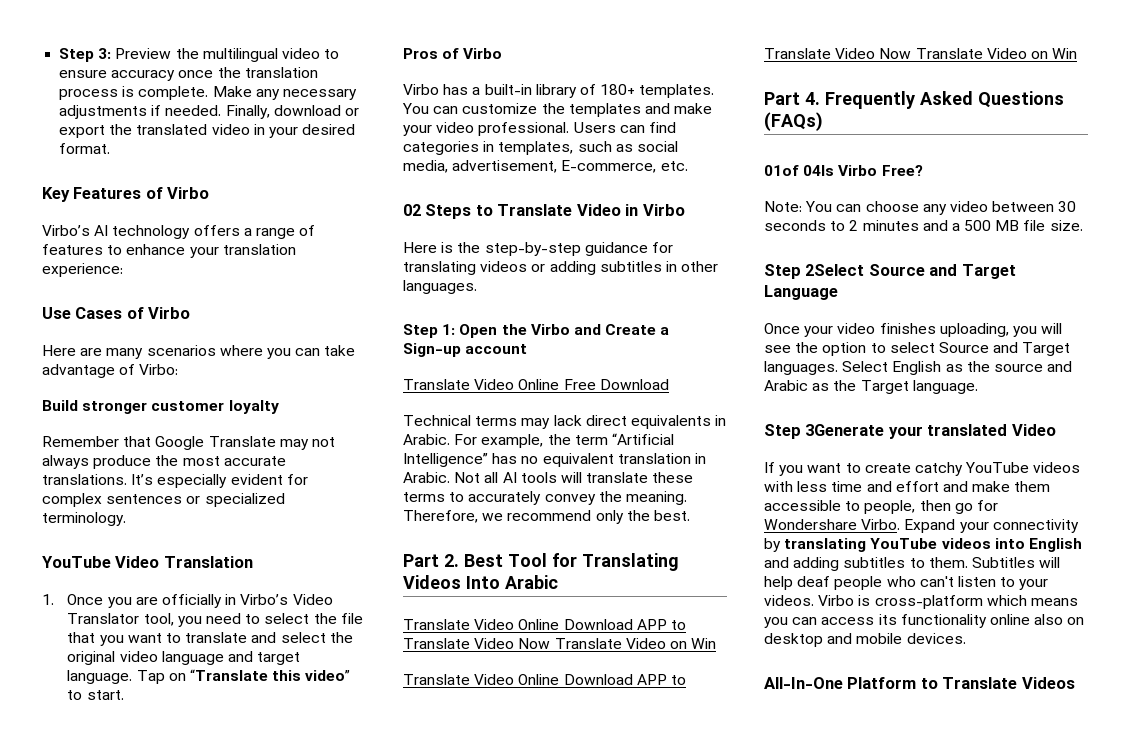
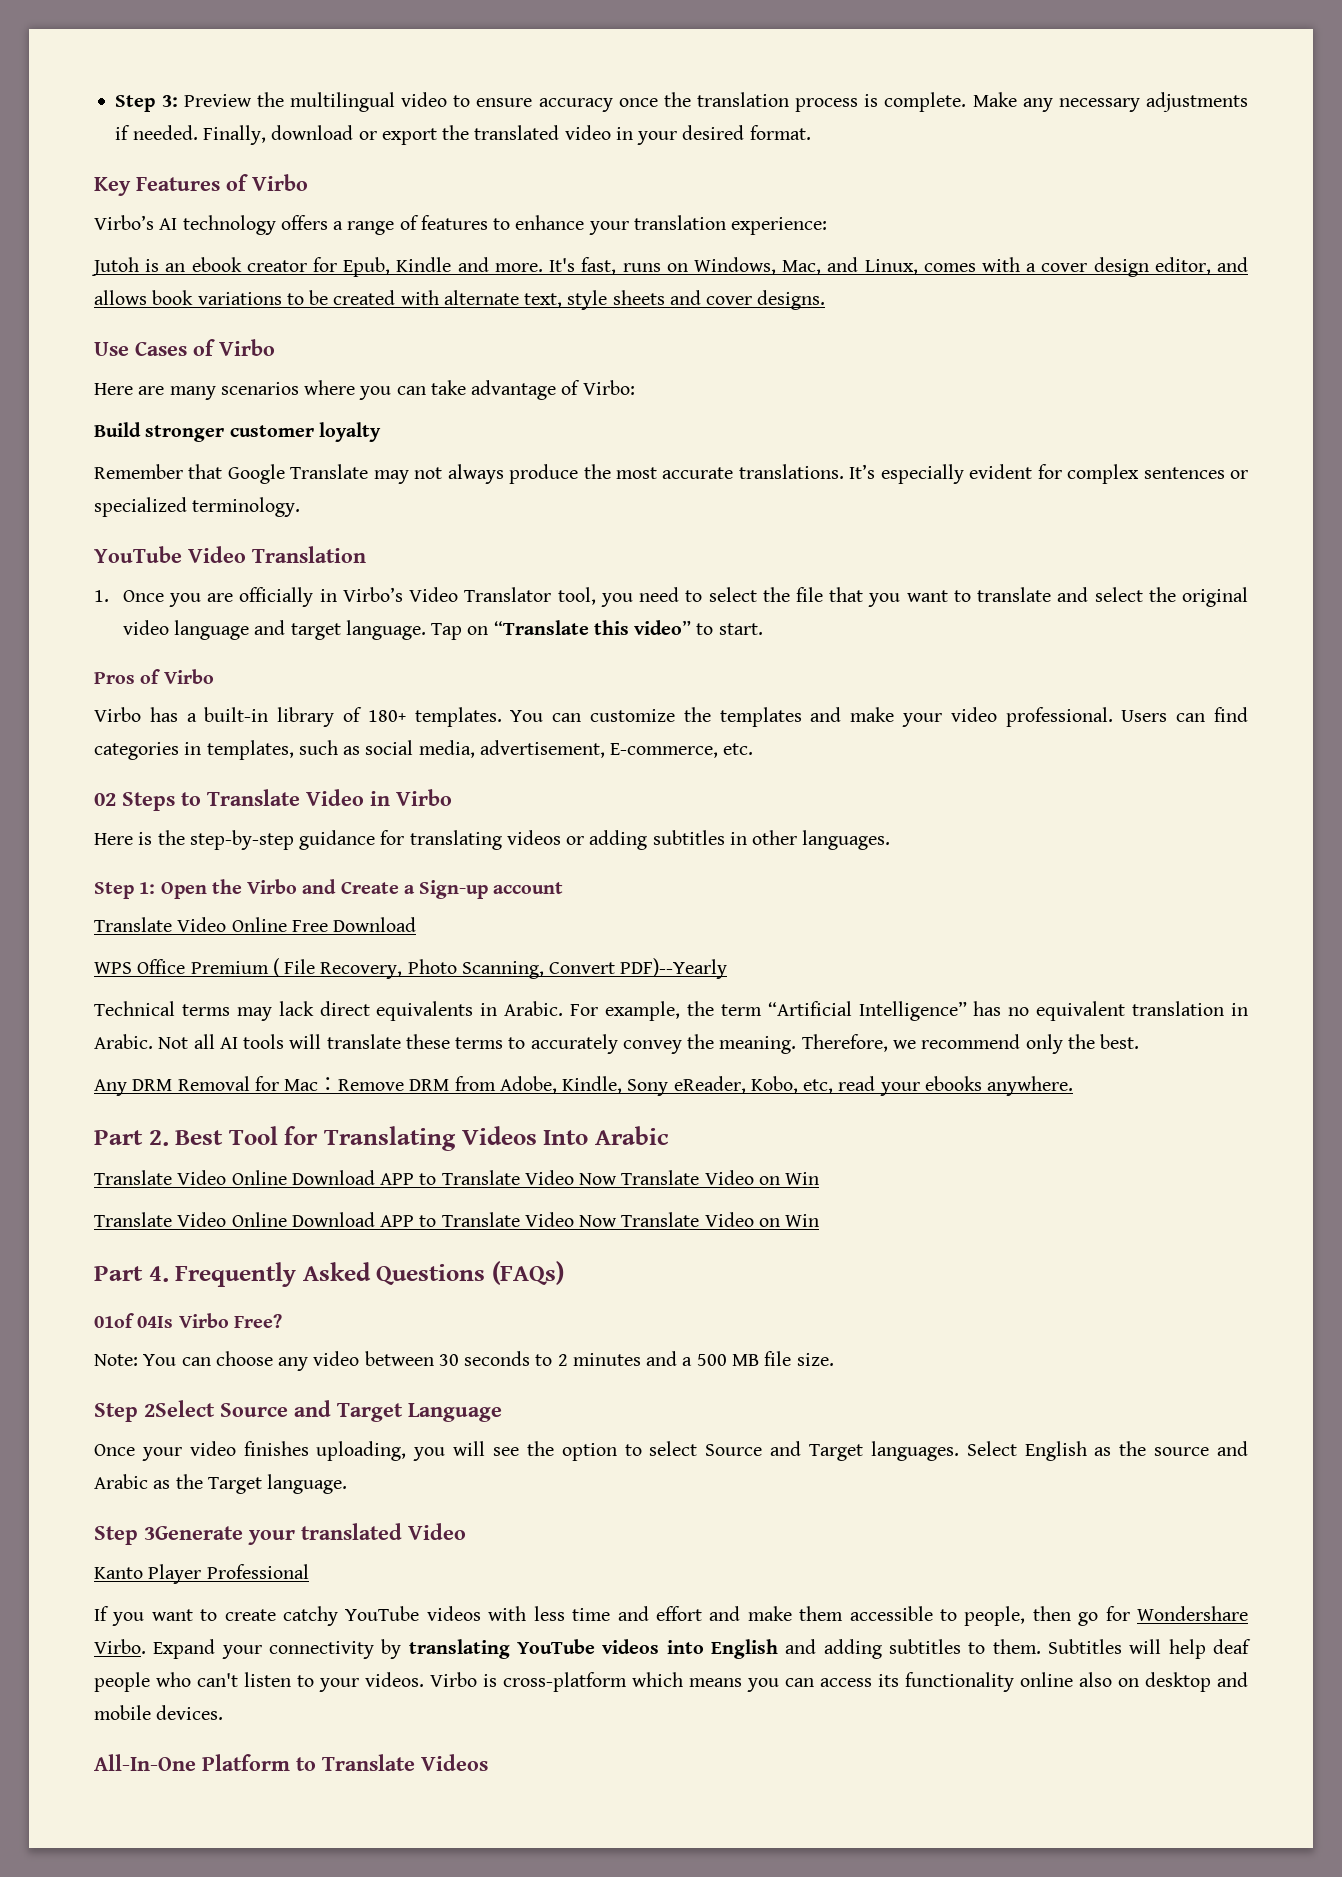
+ Jutoh is an ebook creator for Epub, Kindle and more. It's fast, runs on Windows, Mac, and Linux, comes with a cover design editor, and allows book variations to be created with alternate text, style sheets and cover designs.
+ WPS Office Premium ( File Recovery, Photo Scanning, Convert PDF)--Yearly
+ Any DRM Removal for Mac：Remove DRM from Adobe, Kindle, Sony eReader, Kobo, etc, read your ebooks anywhere.
+ Kanto Player Professional

